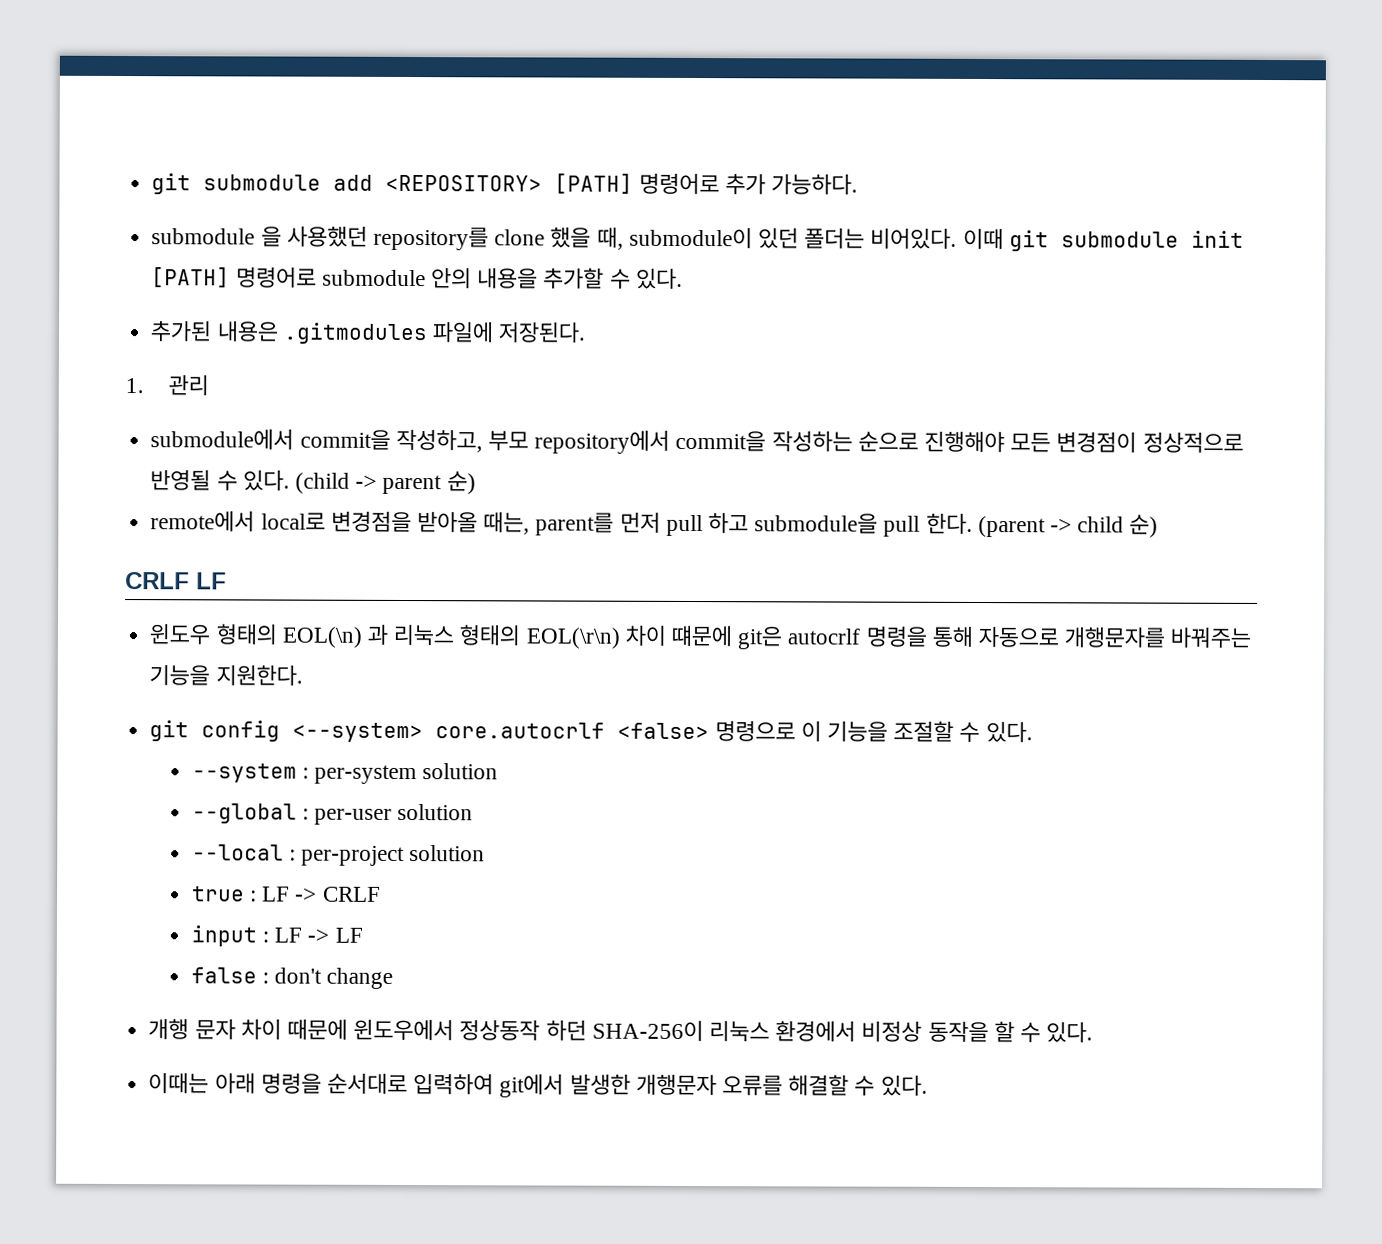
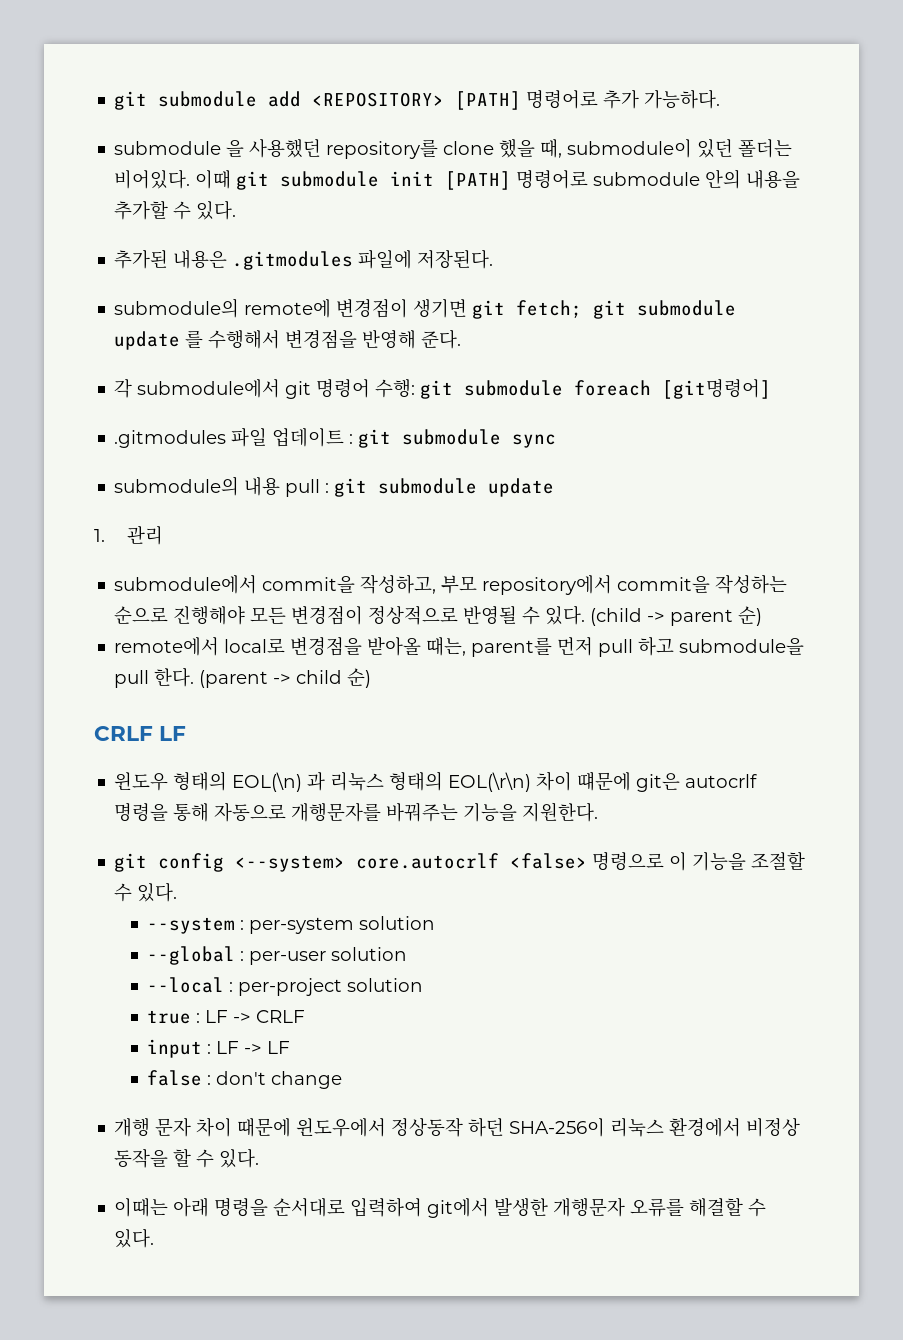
+ submodule의 remote에 변경점이 생기면 git fetch; git submodule update 를 수행해서 변경점을 반영해 준다.
+ 각 submodule에서 git 명령어 수행: git submodule foreach [git명령어]
+ .gitmodules 파일 업데이트 : git submodule sync
+ submodule의 내용 pull : git submodule update

